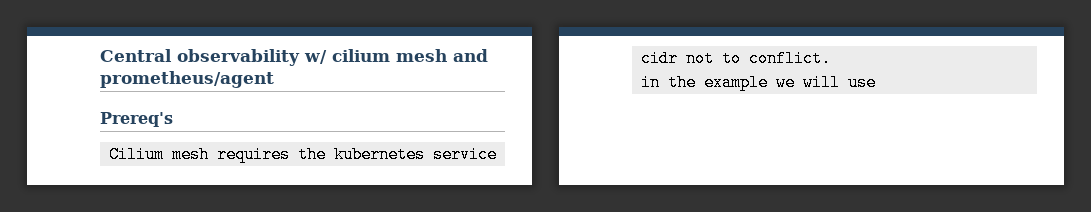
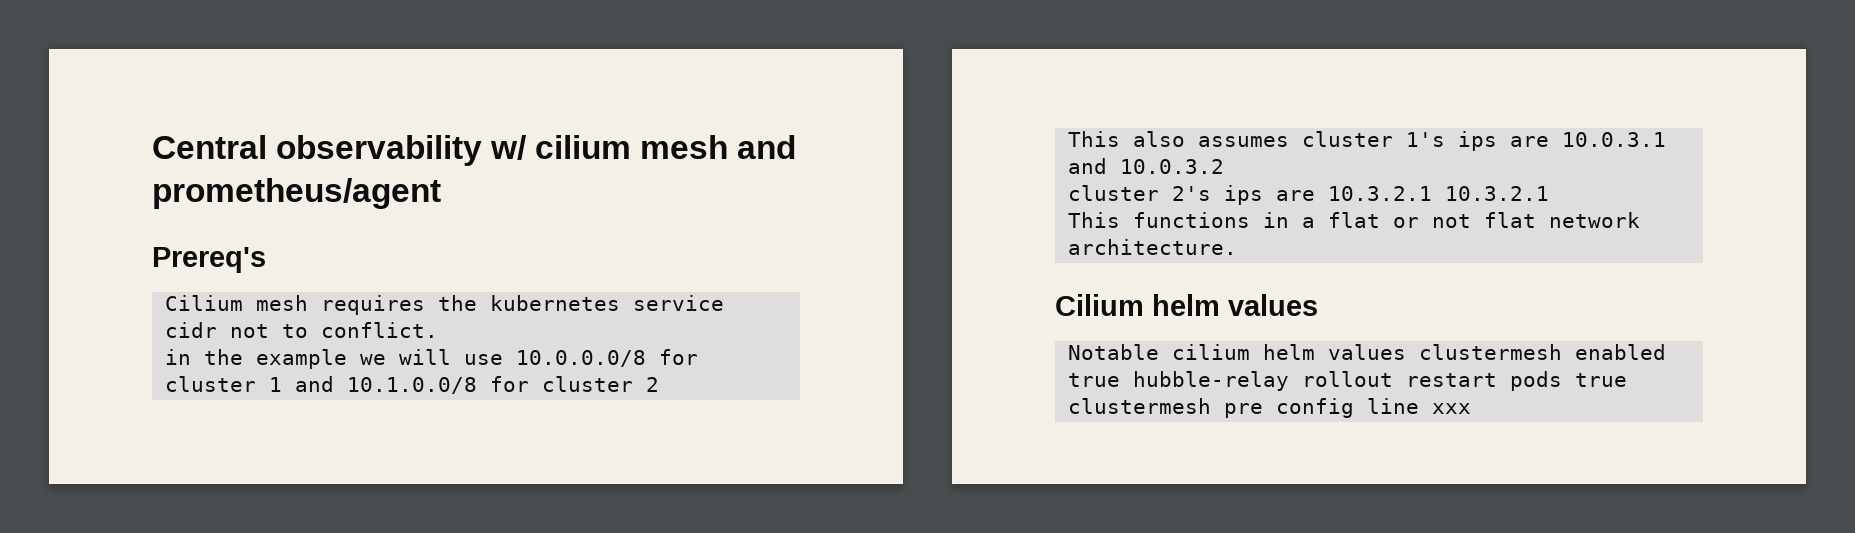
- in the example we will use
+ in the example we will use 10.0.0.0/8 for cluster 1 and 10.1.0.0/8 for cluster 2
+ This also assumes cluster 1's ips are 10.0.3.1 and 10.0.3.2
+ cluster 2's ips are 10.3.2.1 10.3.2.1
+ This functions in a flat or not flat network architecture.
+ Cilium helm values
+ Notable cilium helm values clustermesh enabled true hubble-relay rollout restart pods true clustermesh pre config line xxx

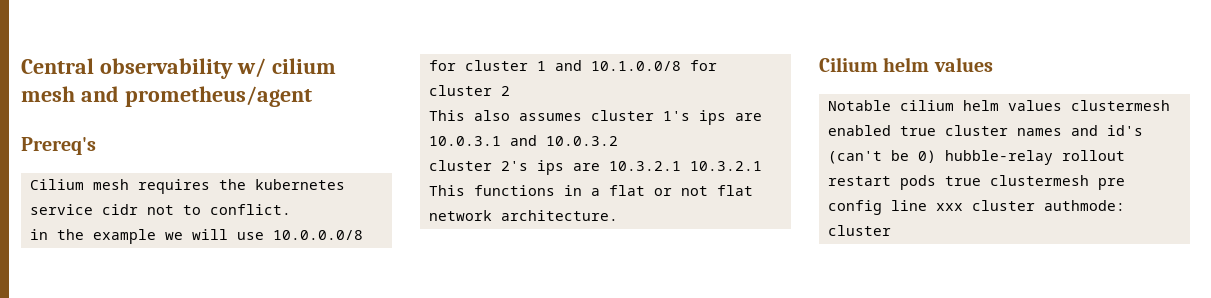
- Notable cilium helm values clustermesh enabled true hubble-relay rollout restart pods true clustermesh pre config line xxx
+ Notable cilium helm values clustermesh enabled true cluster names and id's (can't be 0) hubble-relay rollout restart pods true clustermesh pre config line xxx cluster authmode: cluster

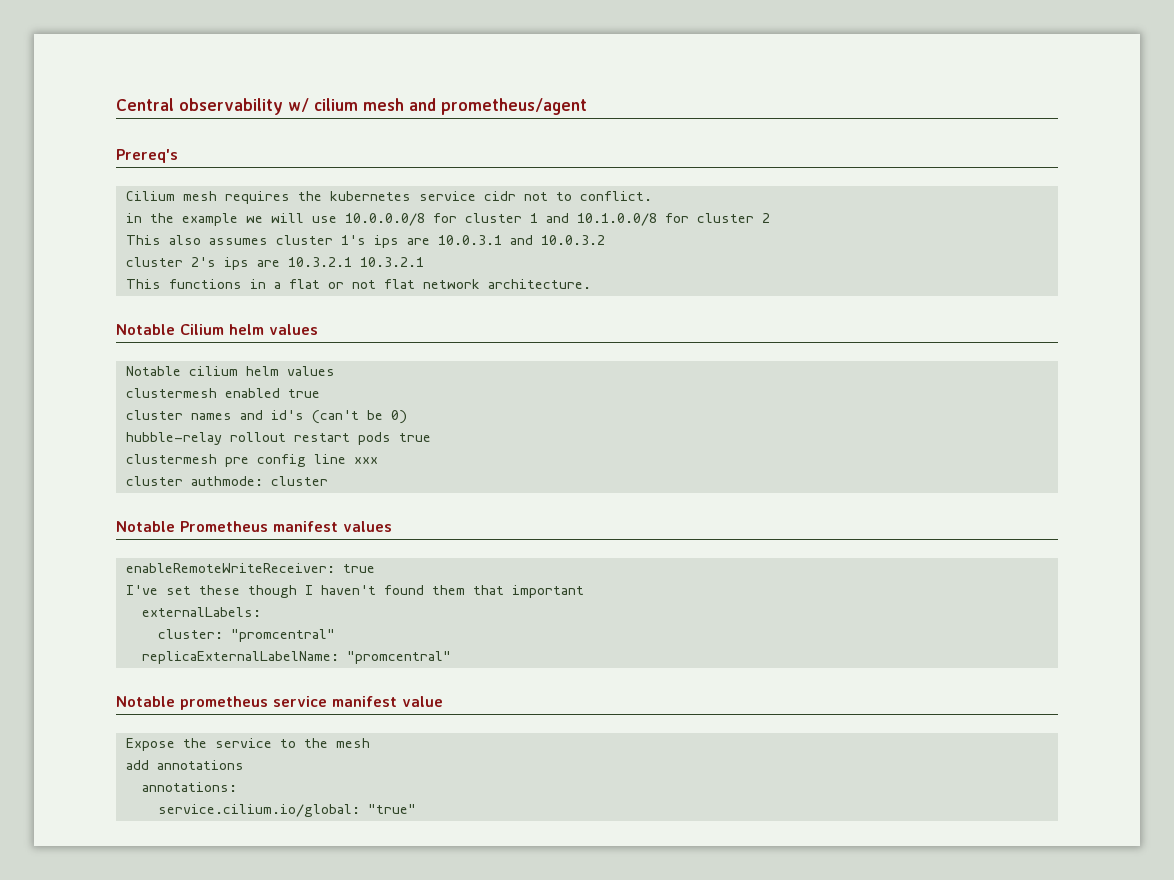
- Cilium helm values
+ Notable Cilium helm values
- Notable cilium helm values clustermesh enabled true cluster names and id's (can't be 0) hubble-relay rollout restart pods true clustermesh pre config line xxx cluster authmode: cluster
+ Notable cilium helm values
+ clustermesh enabled true
+ cluster names and id's (can't be 0)
+ hubble-relay rollout restart pods true
+ clustermesh pre config line xxx
+ cluster authmode: cluster
+ Notable Prometheus manifest values
+ enableRemoteWriteReceiver: true
+ I've set these though I haven't found them that important
+ externalLabels:
+ cluster: "promcentral"
+ replicaExternalLabelName: "promcentral"
+ Notable prometheus service manifest value
+ Expose the service to the mesh
+ add annotations
+ annotations:
+ service.cilium.io/global: "true"

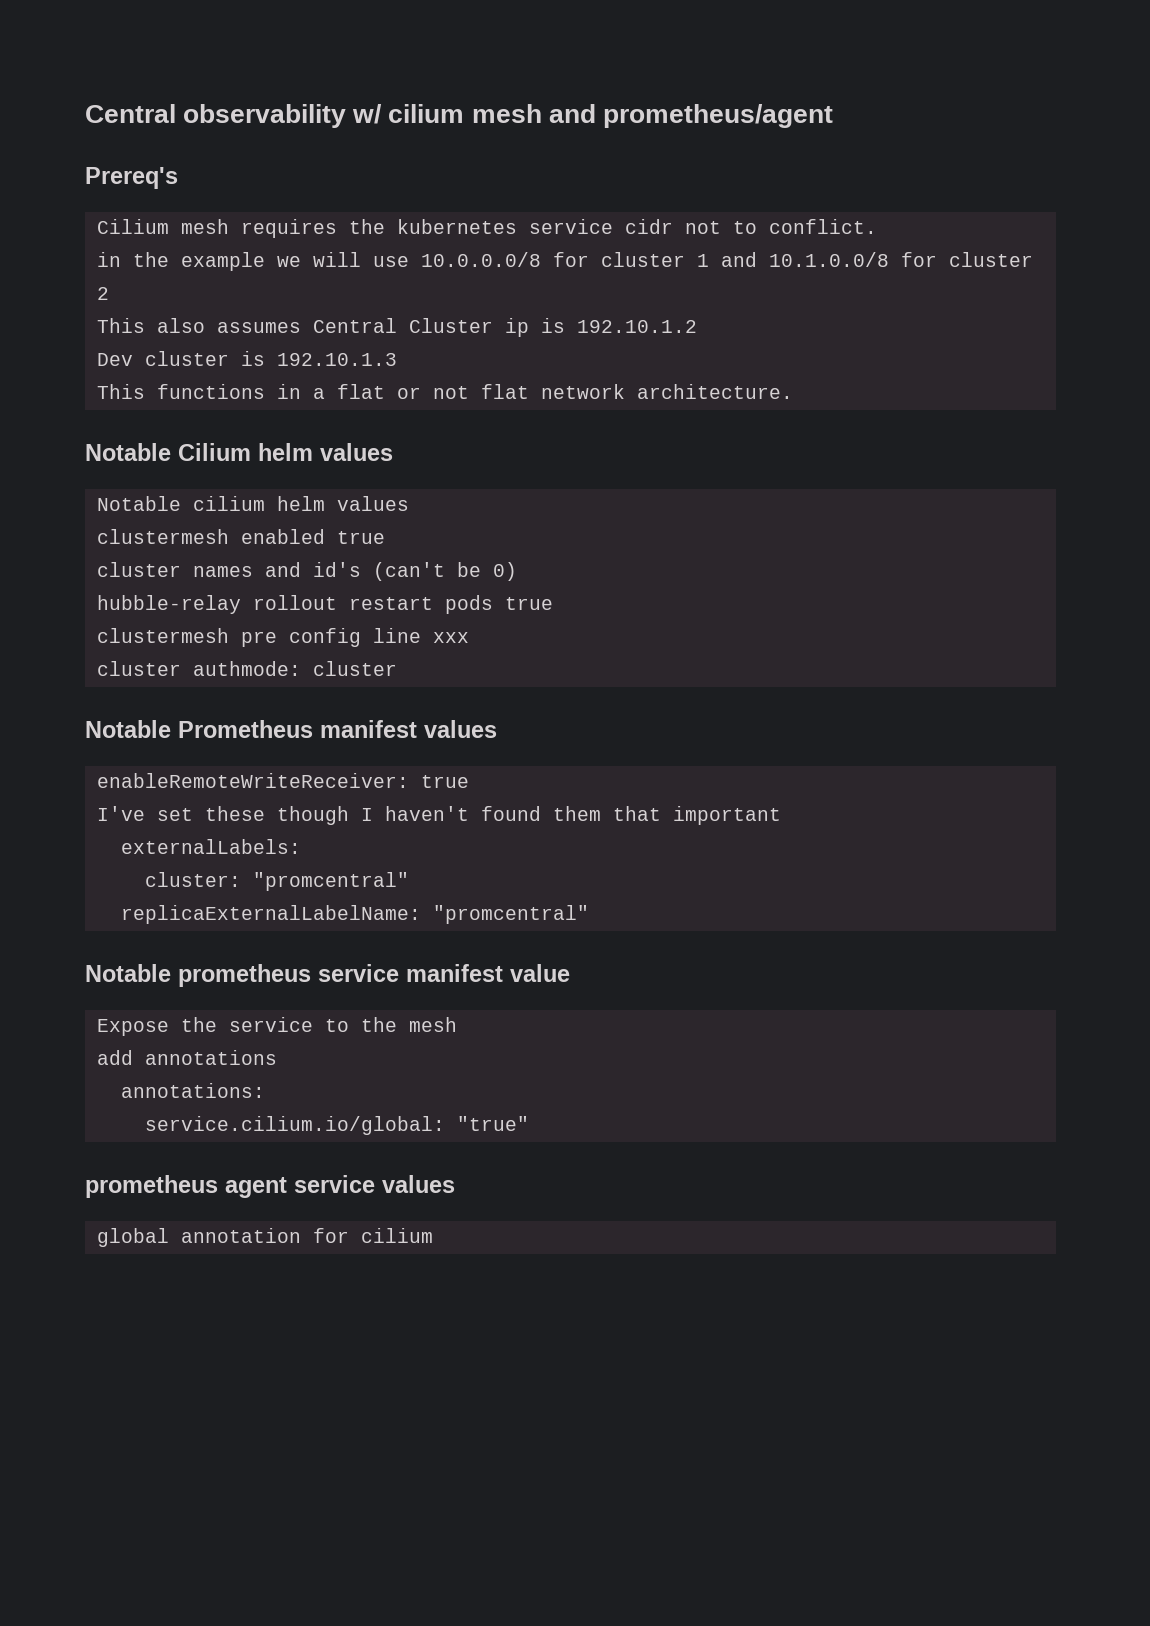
- This also assumes cluster 1's ips are 10.0.3.1 and 10.0.3.2
- cluster 2's ips are 10.3.2.1 10.3.2.1
+ This also assumes Central Cluster ip is 192.10.1.2
+ Dev cluster is 192.10.1.3
+ prometheus agent service values
+ global annotation for cilium

